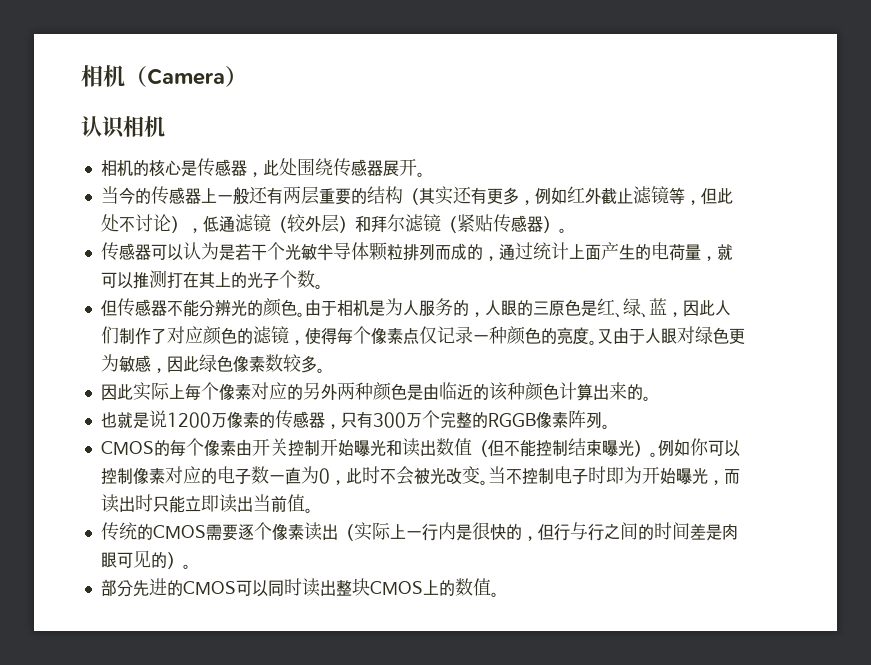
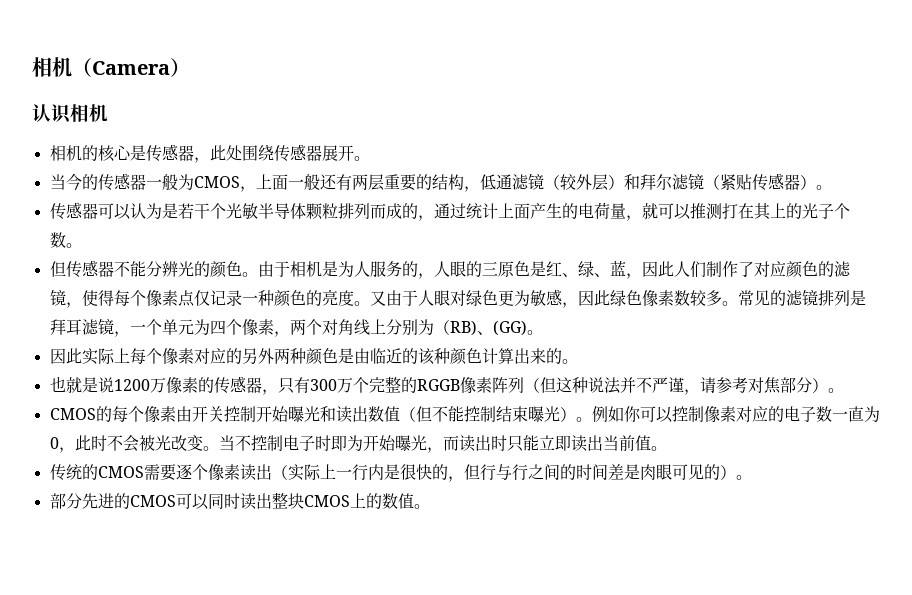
- 当今的传感器上一般还有两层重要的结构（其实还有更多，例如红外截止滤镜等，但此处不讨论），低通滤镜（较外层）和拜尔滤镜（紧贴传感器）。
+ 当今的传感器一般为CMOS，上面一般还有两层重要的结构，低通滤镜（较外层）和拜尔滤镜（紧贴传感器）。
+ 常见的滤镜排列是拜耳滤镜，一个单元为四个像素，两个对角线上分别为（RB)、(GG)。
- 也就是说1200万像素的传感器，只有300万个完整的RGGB像素阵列。
+ 也就是说1200万像素的传感器，只有300万个完整的RGGB像素阵列（但这种说法并不严谨，请参考对焦部分）。

